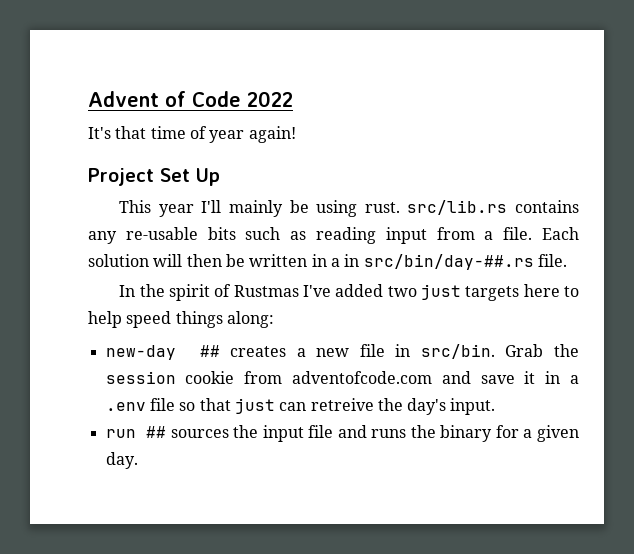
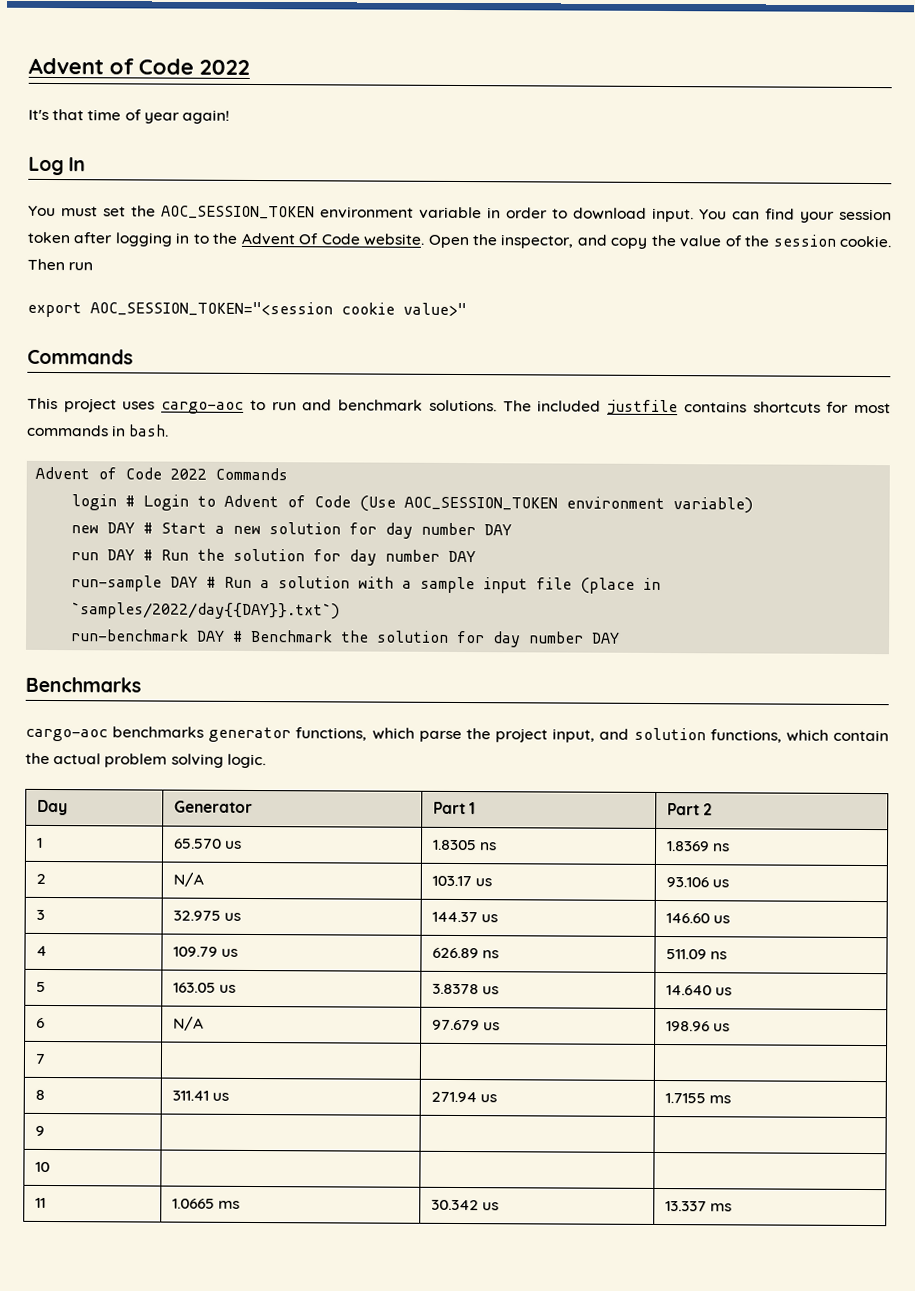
- Project Set Up
- This year I'll mainly be using rust. src/lib.rs contains any re-usable bits such as reading input from a file. Each solution will then be written in a in src/bin/day-##.rs file.
- In the spirit of Rustmas I've added two just targets here to help speed things along:
- new-day ## creates a new file in src/bin. Grab the session cookie from adventofcode.com and save it in a .env file so that just can retreive the day's input.
- run ## sources the input file and runs the binary for a given day.
+ Log In
+ You must set the AOC_SESSION_TOKEN environment variable in order to download input. You can find your session token after logging in to the Advent Of Code website. Open the inspector, and copy the value of the session cookie. Then run
+ export AOC_SESSION_TOKEN="<session cookie value>"
+ Commands
+ This project uses cargo-aoc to run and benchmark solutions. The included justfile contains shortcuts for most commands in bash.
+ Advent of Code 2022 Commands
+ login # Login to Advent of Code (Use AOC_SESSION_TOKEN environment variable)
+ new DAY # Start a new solution for day number DAY
+ run DAY # Run the solution for day number DAY
+ run-sample DAY # Run a solution with a sample input file (place in `samples/2022/day{{DAY}}.txt`)
+ run-benchmark DAY # Benchmark the solution for day number DAY
+ Benchmarks
+ cargo-aoc benchmarks generator functions, which parse the project input, and solution functions, which contain the actual problem solving logic.
+ Day | Generator | Part 1 | Part 2
+ 1 | 65.570 us | 1.8305 ns | 1.8369 ns
+ 2 | N/A | 103.17 us | 93.106 us
+ 3 | 32.975 us | 144.37 us | 146.60 us
+ 4 | 109.79 us | 626.89 ns | 511.09 ns
+ 5 | 163.05 us | 3.8378 us | 14.640 us
+ 6 | N/A | 97.679 us | 198.96 us
+ 7 | | |
+ 8 | 311.41 us | 271.94 us | 1.7155 ms
+ 9 | | |
+ 10 | | |
+ 11 | 1.0665 ms | 30.342 us | 13.337 ms

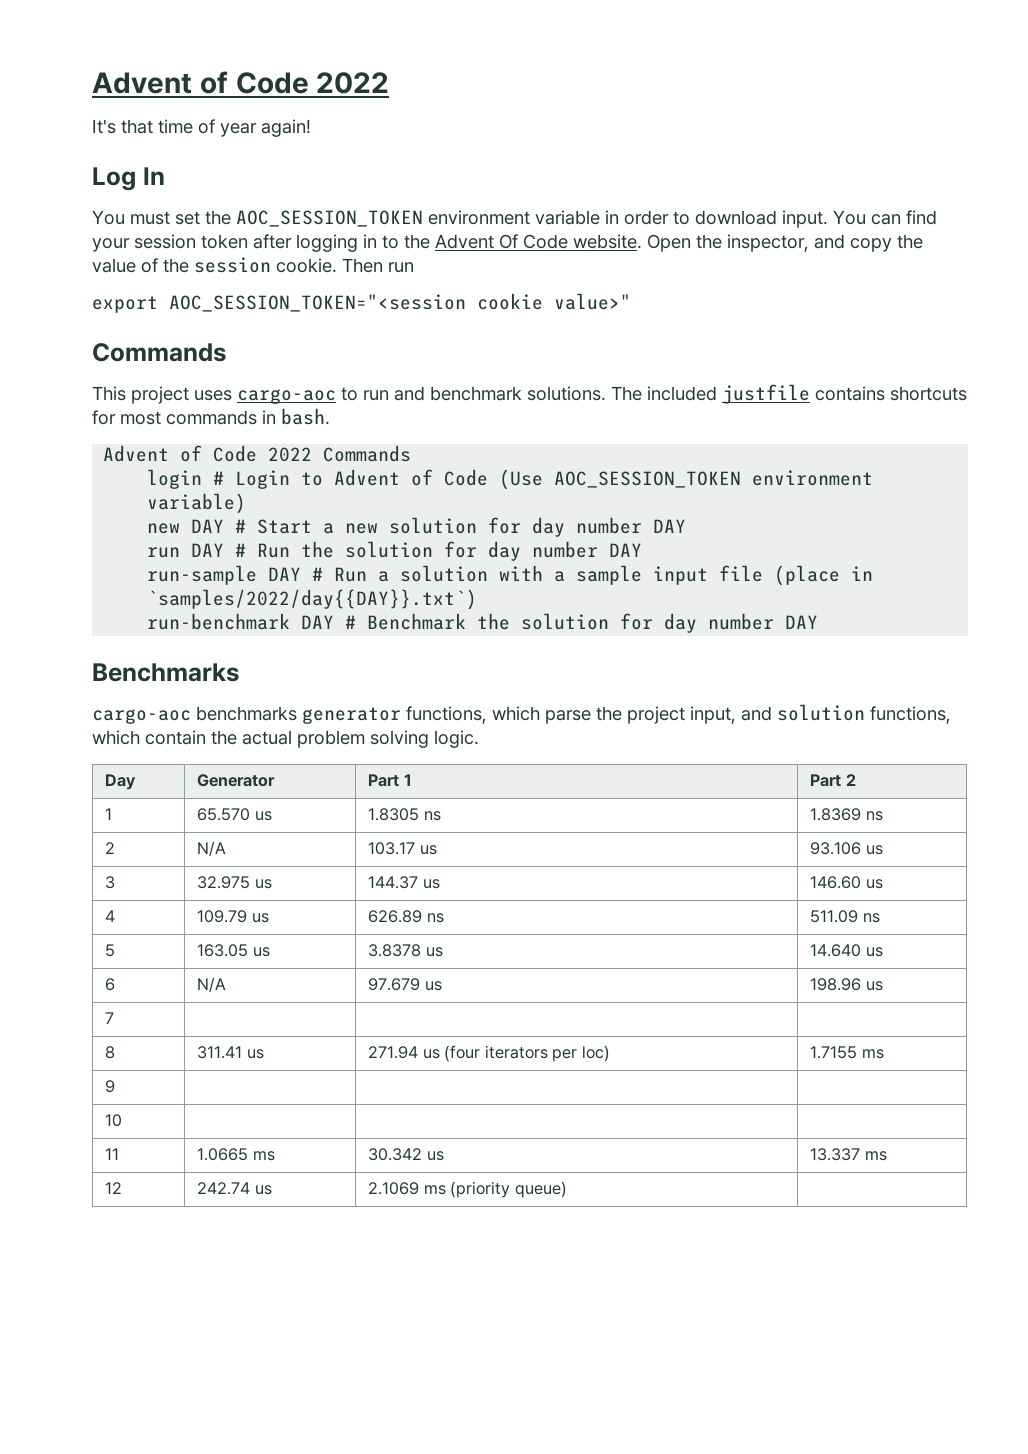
- 8 | 311.41 us | 271.94 us | 1.7155 ms
+ 8 | 311.41 us | 271.94 us (four iterators per loc) | 1.7155 ms
+ 12 | 242.74 us | 2.1069 ms (priority queue) |

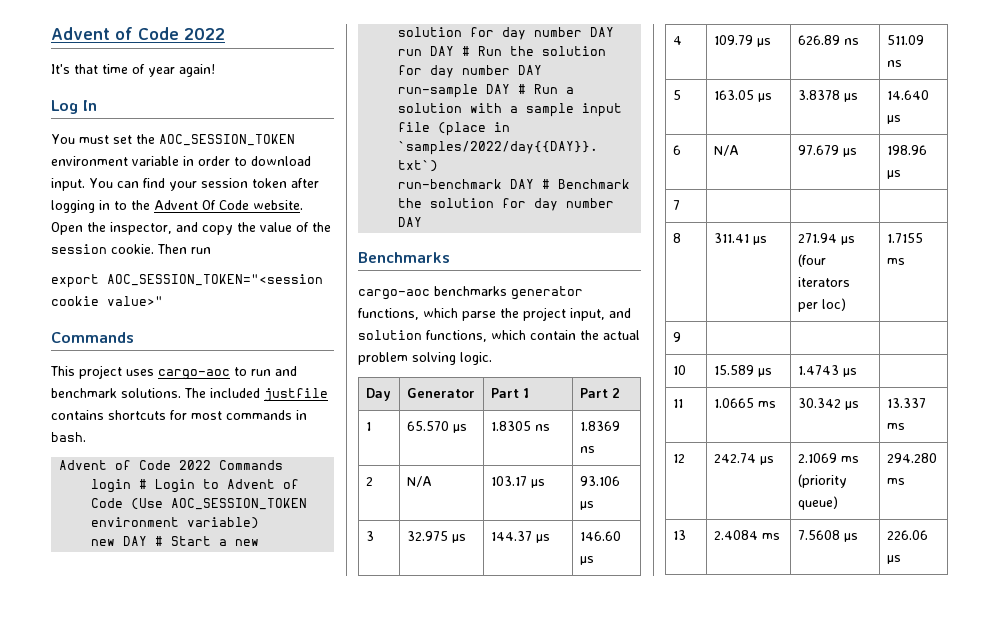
- 1 | 65.570 us | 1.8305 ns | 1.8369 ns
+ 1 | 65.570 µs | 1.8305 ns | 1.8369 ns
- 2 | N/A | 103.17 us | 93.106 us
+ 2 | N/A | 103.17 µs | 93.106 µs
- 3 | 32.975 us | 144.37 us | 146.60 us
+ 3 | 32.975 µs | 144.37 µs | 146.60 µs
- 4 | 109.79 us | 626.89 ns | 511.09 ns
+ 4 | 109.79 µs | 626.89 ns | 511.09 ns
- 5 | 163.05 us | 3.8378 us | 14.640 us
+ 5 | 163.05 µs | 3.8378 µs | 14.640 µs
- 6 | N/A | 97.679 us | 198.96 us
+ 6 | N/A | 97.679 µs | 198.96 µs
- 8 | 311.41 us | 271.94 us (four iterators per loc) | 1.7155 ms
+ 8 | 311.41 µs | 271.94 µs (four iterators per loc) | 1.7155 ms
- 10 | | |
+ 10 | 15.589 µs | 1.4743 µs |
- 11 | 1.0665 ms | 30.342 us | 13.337 ms
+ 11 | 1.0665 ms | 30.342 µs | 13.337 ms
- 12 | 242.74 us | 2.1069 ms (priority queue) |
+ 12 | 242.74 µs | 2.1069 ms (priority queue) | 294.280 ms
+ 13 | 2.4084 ms | 7.5608 µs | 226.06 µs

